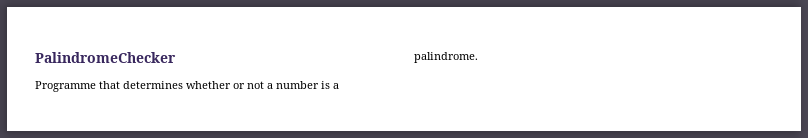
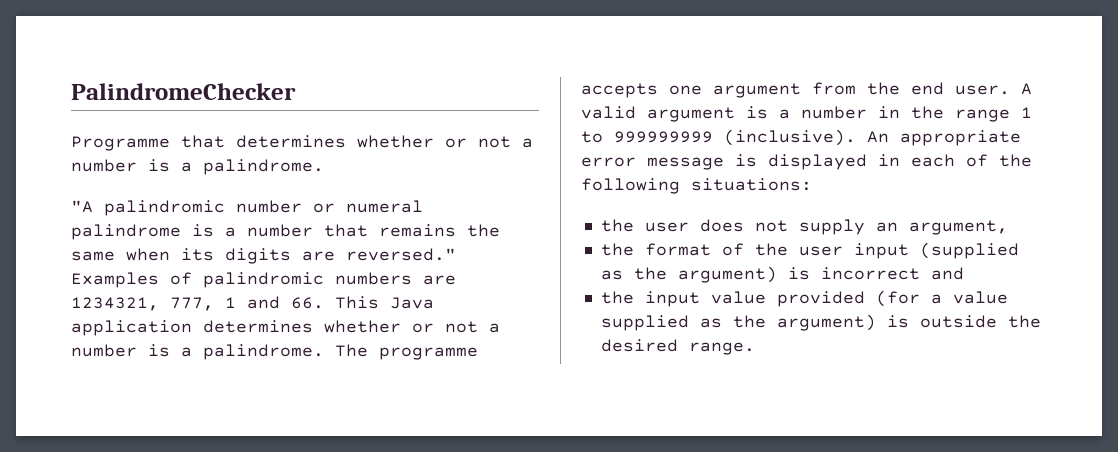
+ "A palindromic number or numeral palindrome is a number that remains the same when its digits are reversed." Examples of palindromic numbers are 1234321, 777, 1 and 66. This Java application determines whether or not a number is a palindrome. The programme accepts one argument from the end user. A valid argument is a number in the range 1 to 999999999 (inclusive). An appropriate error message is displayed in each of the following situations:
+ the user does not supply an argument,
+ the format of the user input (supplied as the argument) is incorrect and
+ the input value provided (for a value supplied as the argument) is outside the desired range.

